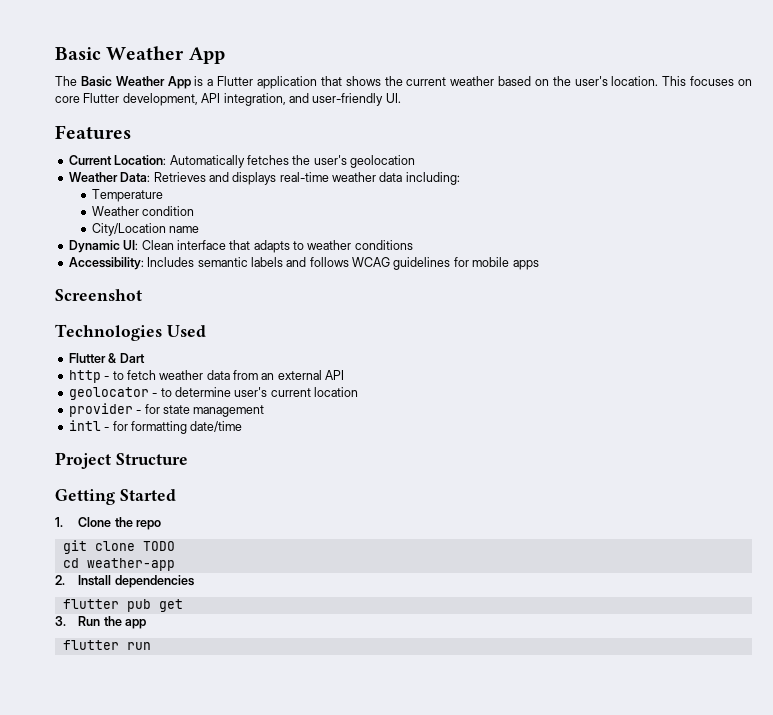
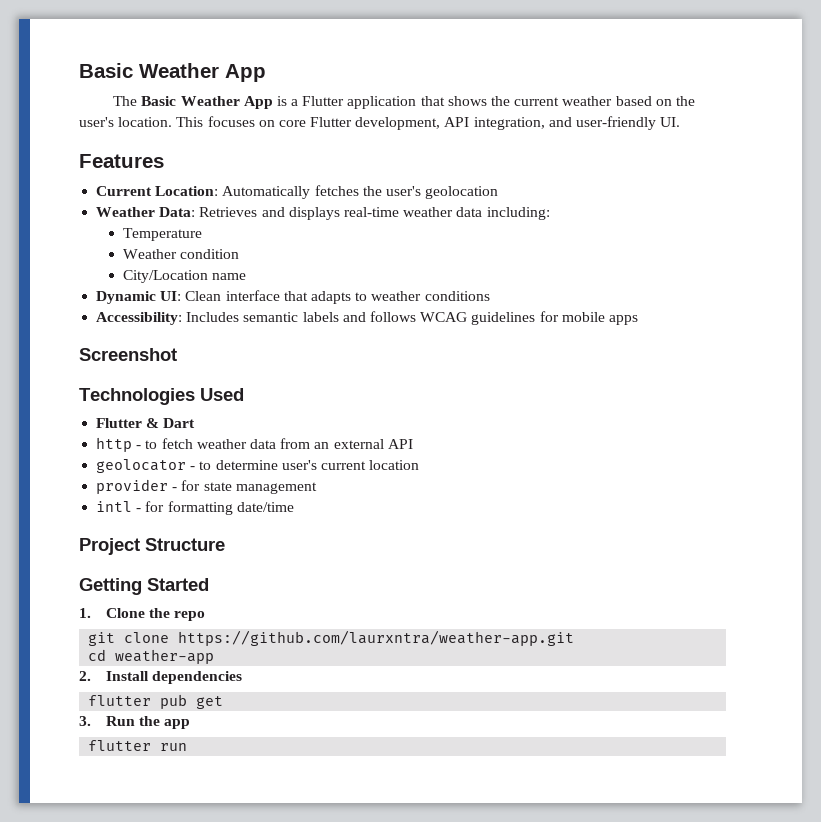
- git clone TODO
+ git clone https://github.com/laurxntra/weather-app.git

